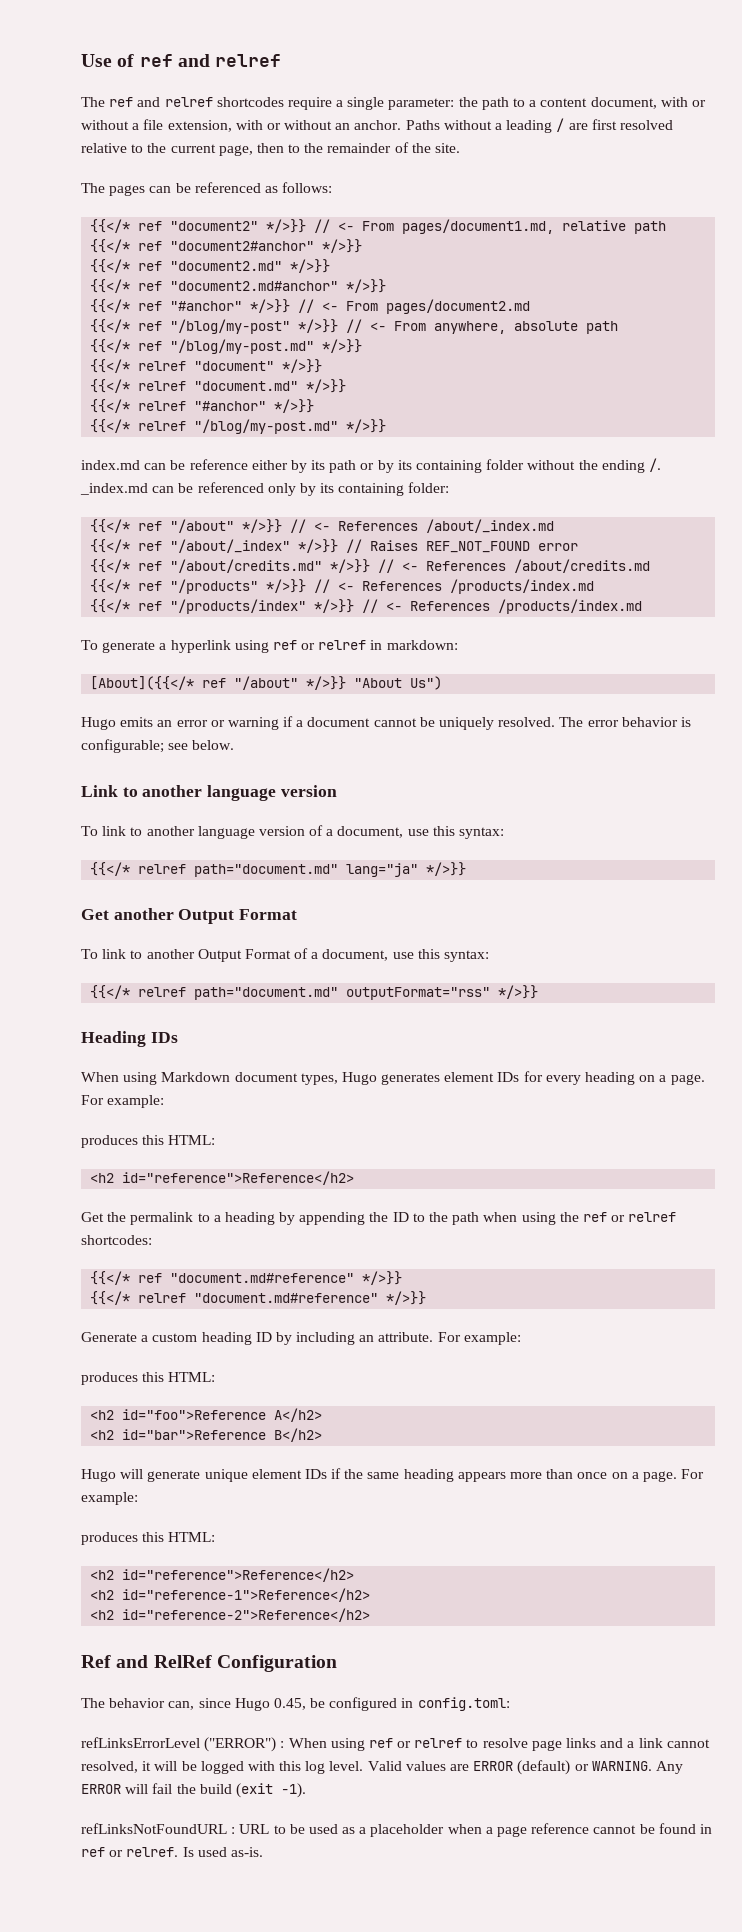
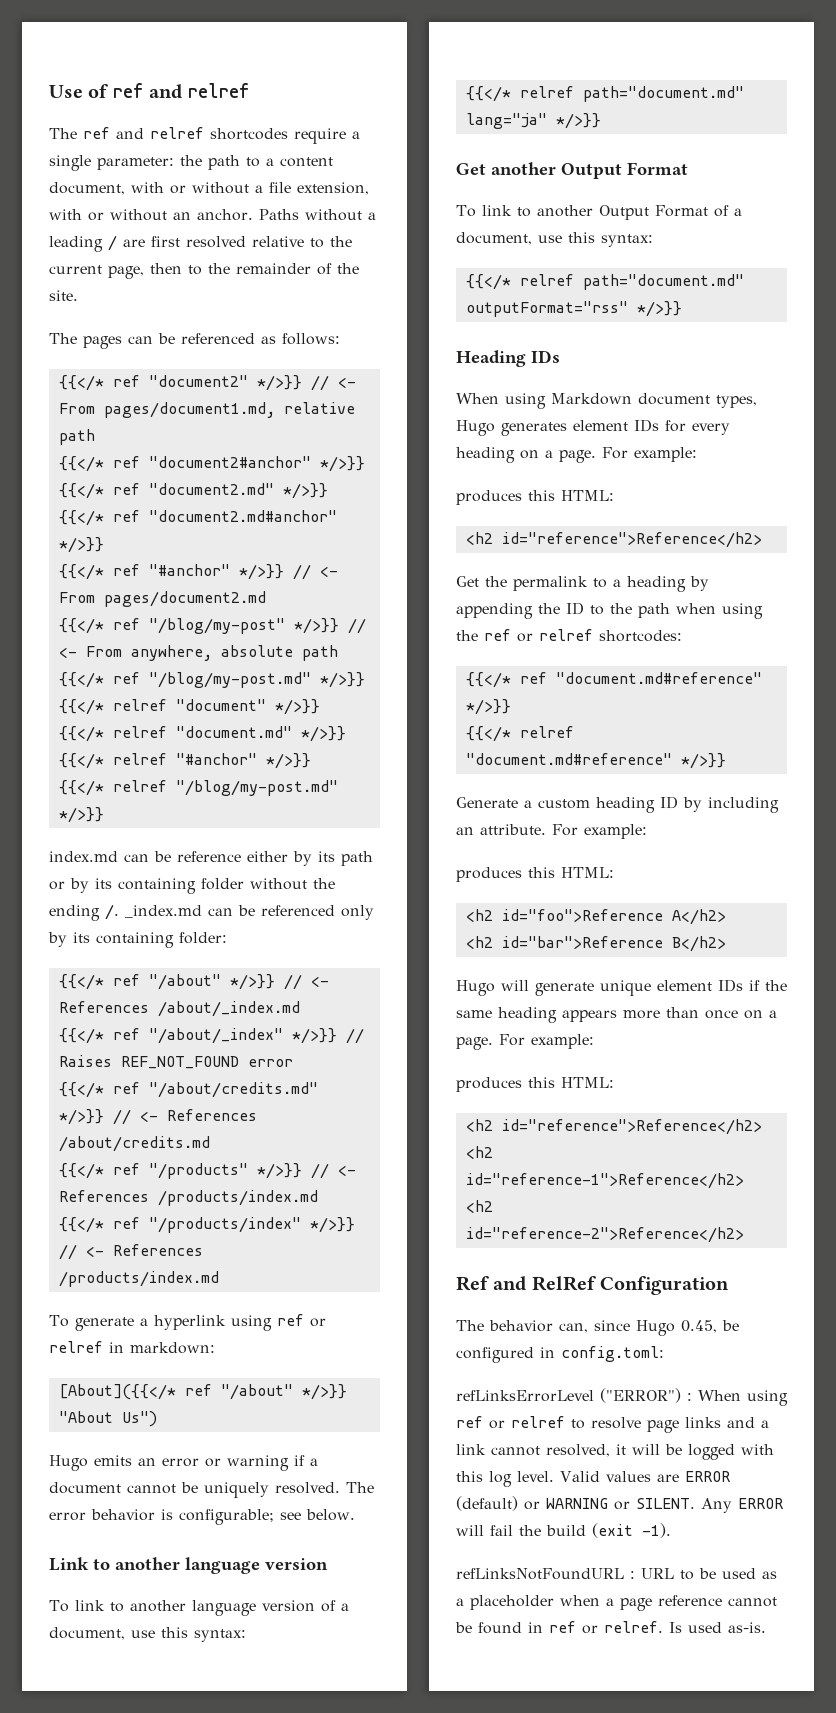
- Valid values are ERROR (default) or WARNING.
+ Valid values are ERROR (default) or WARNING or SILENT.

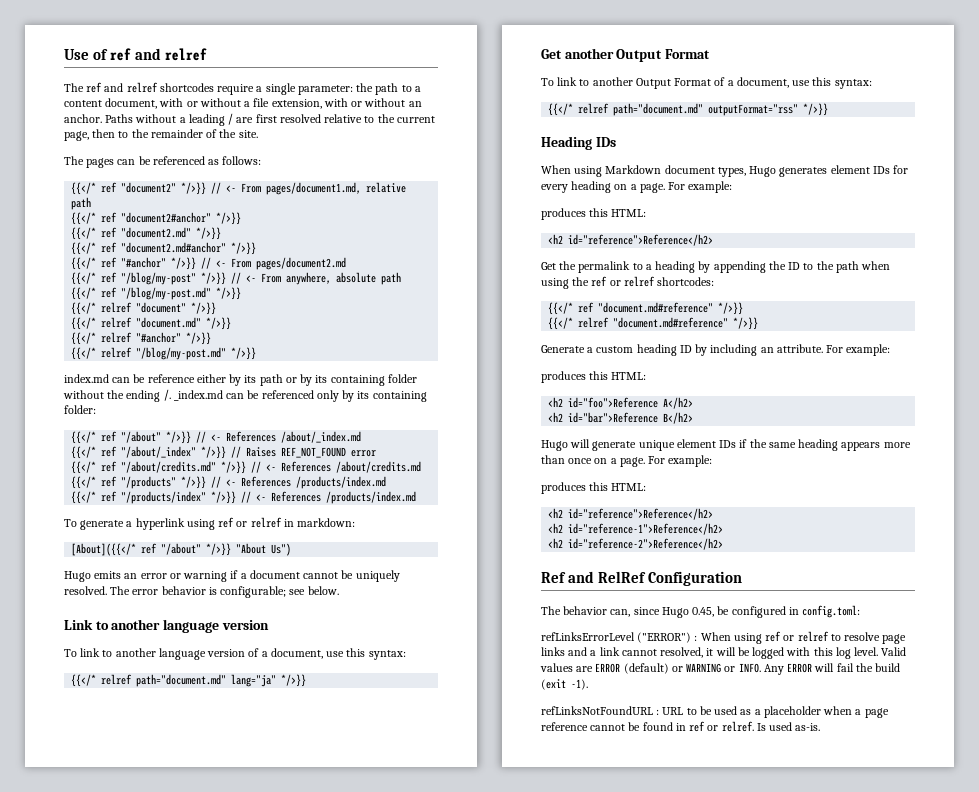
- Valid values are ERROR (default) or WARNING or SILENT.
+ Valid values are ERROR (default) or WARNING or INFO.

